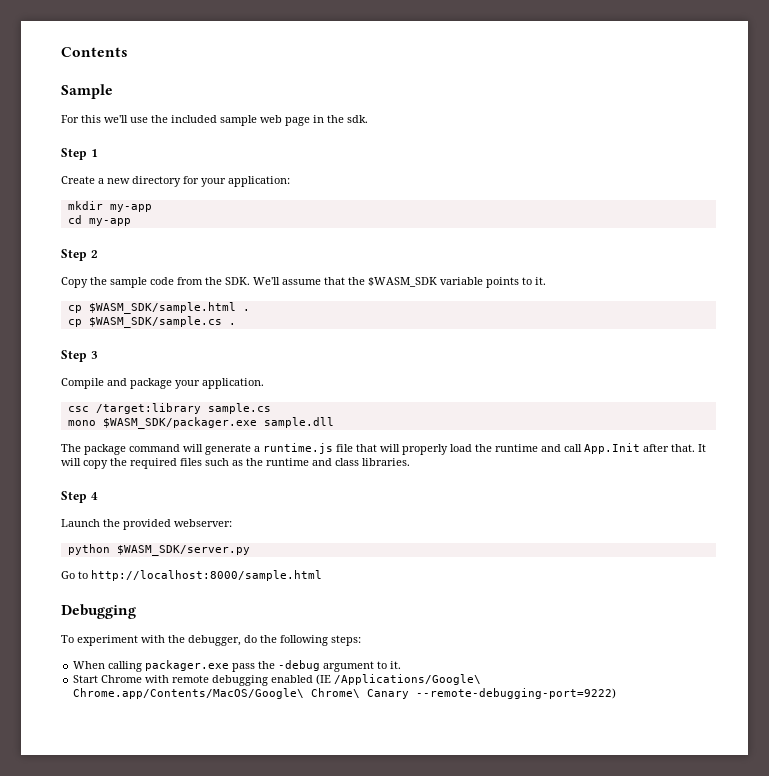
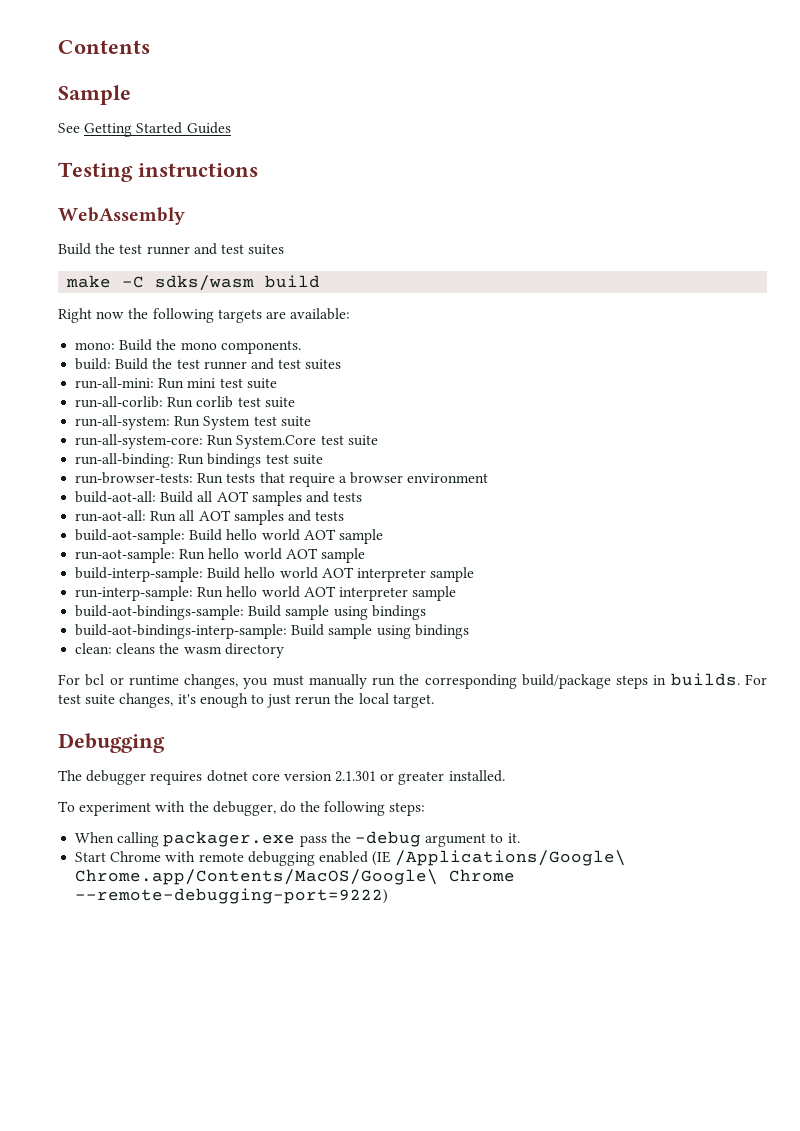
- For this we'll use the included sample web page in the sdk.
- Step 1
- Create a new directory for your application:
- mkdir my-app
- cd my-app
- Step 2
- Copy the sample code from the SDK. We'll assume that the $WASM_SDK variable points to it.
- cp $WASM_SDK/sample.html .
- cp $WASM_SDK/sample.cs .
- Step 3
- Compile and package your application.
- csc /target:library sample.cs
- mono $WASM_SDK/packager.exe sample.dll
- The package command will generate a runtime.js file that will properly load the runtime and call App.Init after that. It will copy the required files such as the runtime and class libraries.
- Step 4
- Launch the provided webserver:
- python $WASM_SDK/server.py
- Go to http://localhost:8000/sample.html
+ See Getting Started Guides
+ Testing instructions
+ WebAssembly
+ Build the test runner and test suites
+ make -C sdks/wasm build
+ Right now the following targets are available:
+ mono: Build the mono components.
+ build: Build the test runner and test suites
+ run-all-mini: Run mini test suite
+ run-all-corlib: Run corlib test suite
+ run-all-system: Run System test suite
+ run-all-system-core: Run System.Core test suite
+ run-all-binding: Run bindings test suite
+ run-browser-tests: Run tests that require a browser environment
+ build-aot-all: Build all AOT samples and tests
+ run-aot-all: Run all AOT samples and tests
+ build-aot-sample: Build hello world AOT sample
+ run-aot-sample: Run hello world AOT sample
+ build-interp-sample: Build hello world AOT interpreter sample
+ run-interp-sample: Run hello world AOT interpreter sample
+ build-aot-bindings-sample: Build sample using bindings
+ build-aot-bindings-interp-sample: Build sample using bindings
+ clean: cleans the wasm directory
+ For bcl or runtime changes, you must manually run the corresponding build/package steps in builds. For test suite changes, it's enough to just rerun the local target.
  Debugging
+ The debugger requires dotnet core version 2.1.301 or greater installed.
- Start Chrome with remote debugging enabled (IE /Applications/Google\ Chrome.app/Contents/MacOS/Google\ Chrome\ Canary --remote-debugging-port=9222)
+ Start Chrome with remote debugging enabled (IE /Applications/Google\ Chrome.app/Contents/MacOS/Google\ Chrome --remote-debugging-port=9222)

